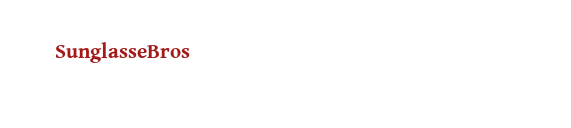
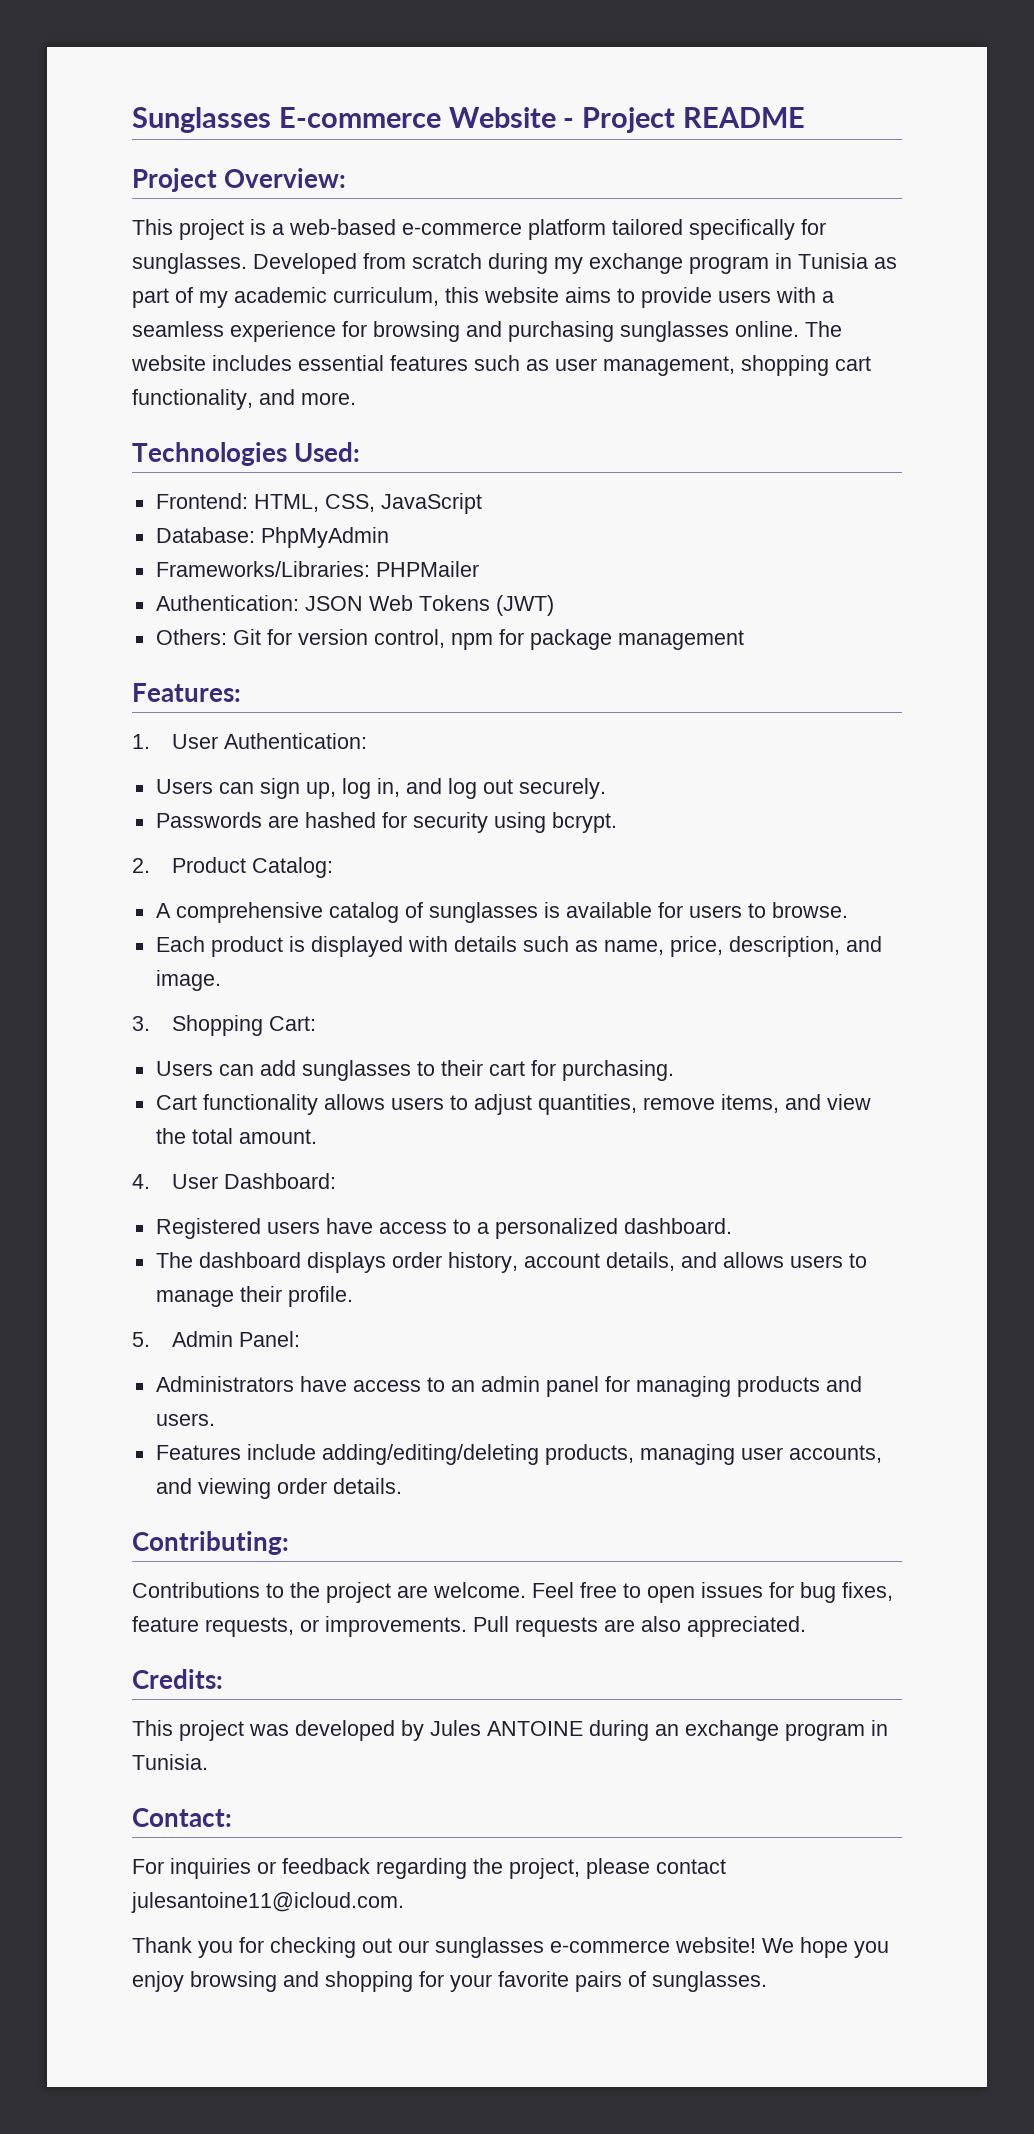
- SunglasseBros
+ Sunglasses E-commerce Website - Project README
+ Project Overview:
+ This project is a web-based e-commerce platform tailored specifically for sunglasses. Developed from scratch during my exchange program in Tunisia as part of my academic curriculum, this website aims to provide users with a seamless experience for browsing and purchasing sunglasses online. The website includes essential features such as user management, shopping cart functionality, and more.
+ Technologies Used:
+ Frontend: HTML, CSS, JavaScript
+ Database: PhpMyAdmin
+ Frameworks/Libraries: PHPMailer
+ Authentication: JSON Web Tokens (JWT)
+ Others: Git for version control, npm for package management
+ Features:
+ 1. User Authentication:
+ Users can sign up, log in, and log out securely.
+ Passwords are hashed for security using bcrypt.
+ 2. Product Catalog:
+ A comprehensive catalog of sunglasses is available for users to browse.
+ Each product is displayed with details such as name, price, description, and image.
+ 3. Shopping Cart:
+ Users can add sunglasses to their cart for purchasing.
+ Cart functionality allows users to adjust quantities, remove items, and view the total amount.
+ 4. User Dashboard:
+ Registered users have access to a personalized dashboard.
+ The dashboard displays order history, account details, and allows users to manage their profile.
+ 5. Admin Panel:
+ Administrators have access to an admin panel for managing products and users.
+ Features include adding/editing/deleting products, managing user accounts, and viewing order details.
+ Contributing:
+ Contributions to the project are welcome. Feel free to open issues for bug fixes, feature requests, or improvements. Pull requests are also appreciated.
+ Credits:
+ This project was developed by Jules ANTOINE during an exchange program in Tunisia.
+ Contact:
+ For inquiries or feedback regarding the project, please contact julesantoine11@icloud.com.
+ Thank you for checking out our sunglasses e-commerce website! We hope you enjoy browsing and shopping for your favorite pairs of sunglasses.

